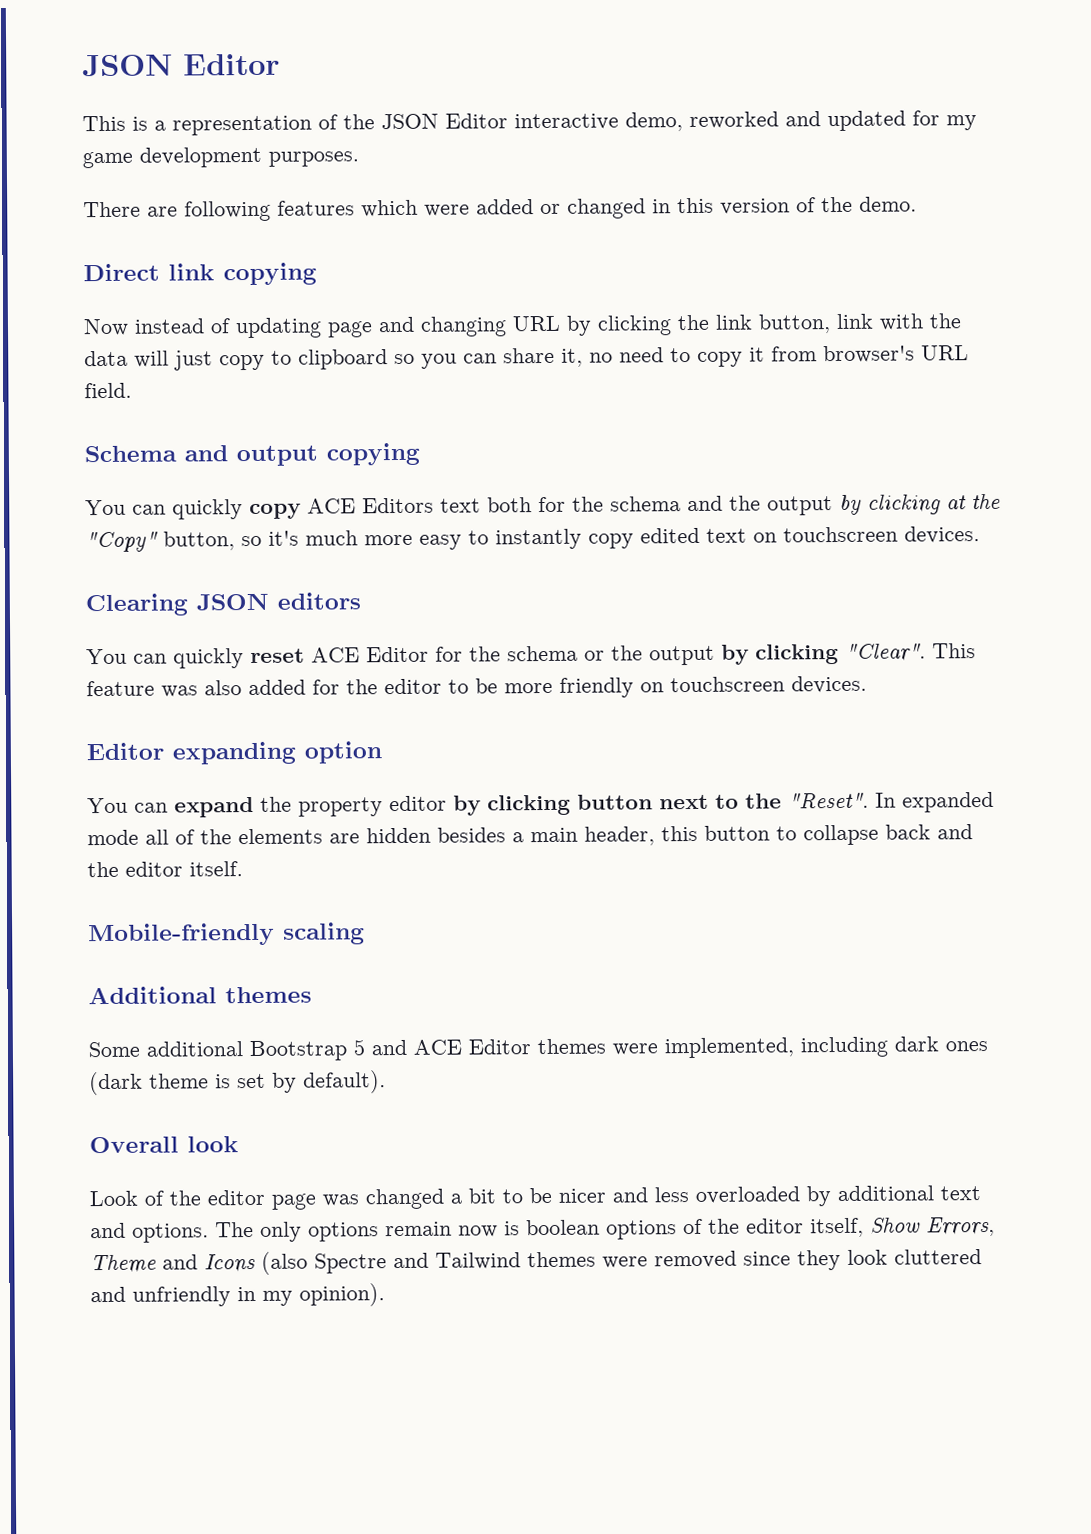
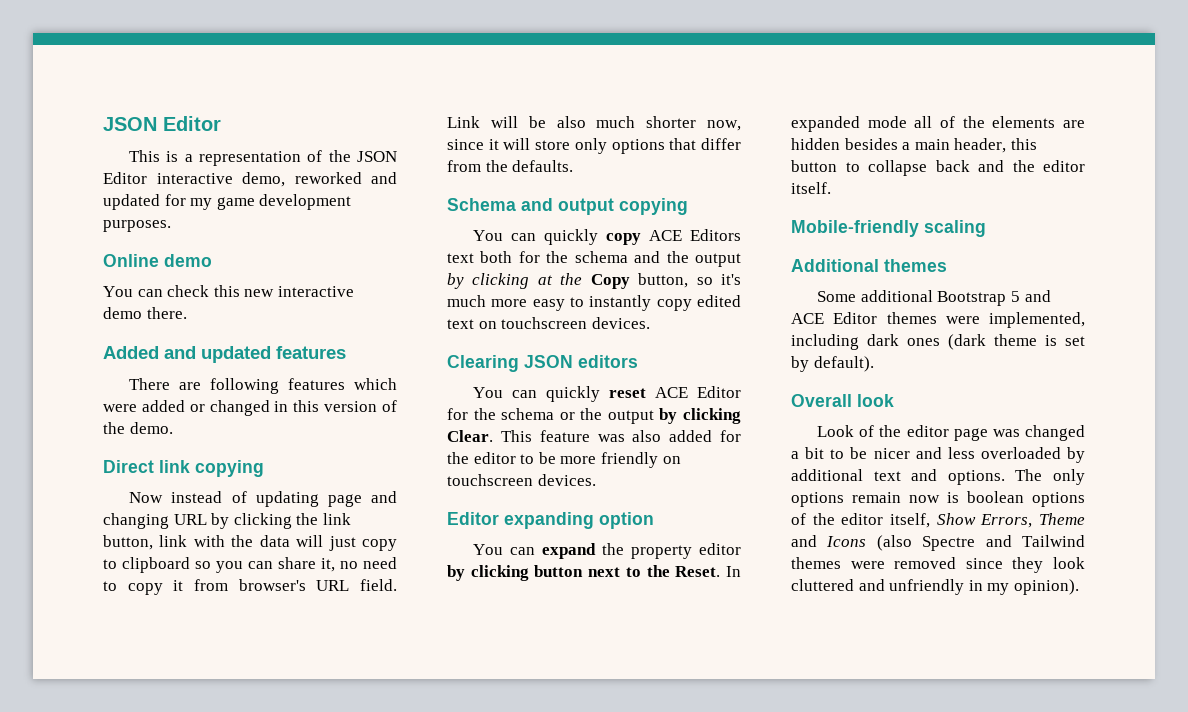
+ Online demo
+ You can check this new interactive demo there.
+ Added and updated features
+ Link will be also much shorter now, since it will store only options that differ from the defaults.
- You can quickly copy ACE Editors text both for the schema and the output by clicking at the "Copy" button, so it's much more easy to instantly copy edited text on touchscreen devices.
+ You can quickly copy ACE Editors text both for the schema and the output by clicking at the Copy button, so it's much more easy to instantly copy edited text on touchscreen devices.
- You can quickly reset ACE Editor for the schema or the output by clicking "Clear".
+ You can quickly reset ACE Editor for the schema or the output by clicking Clear.
- You can expand the property editor by clicking button next to the "Reset".
+ You can expand the property editor by clicking button next to the Reset.

